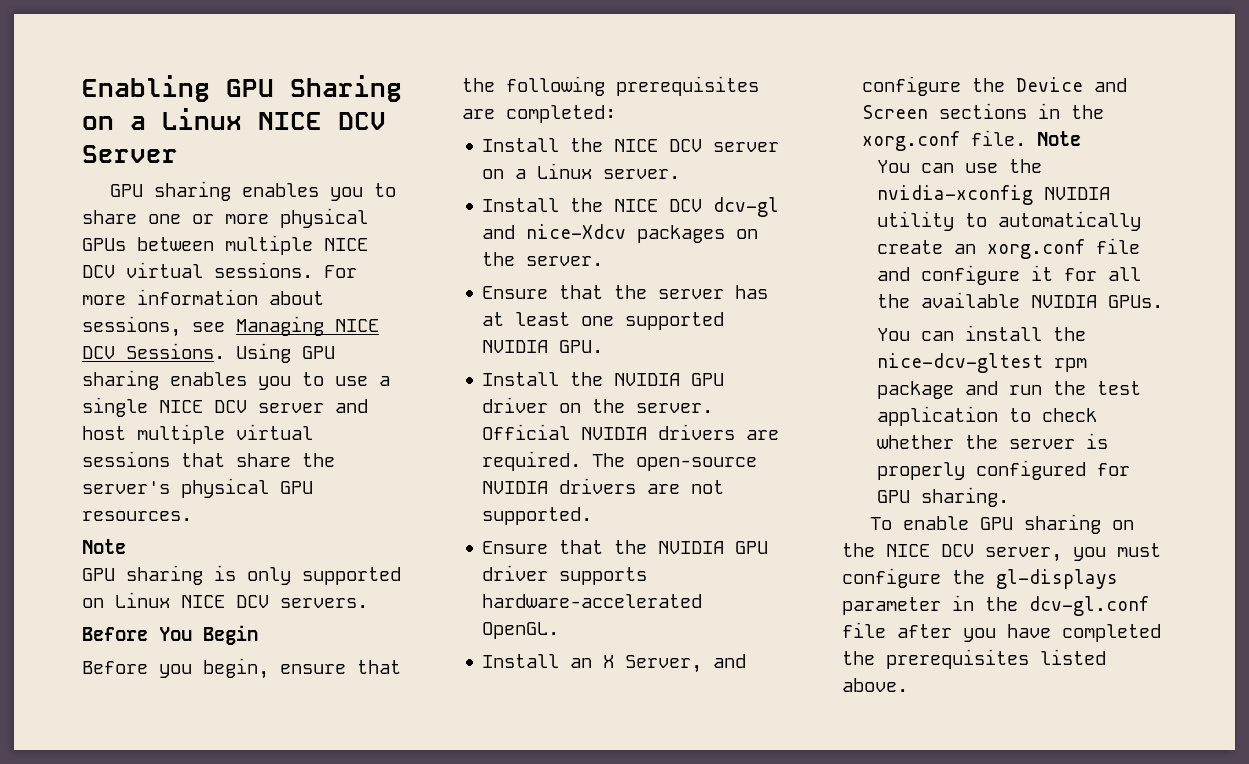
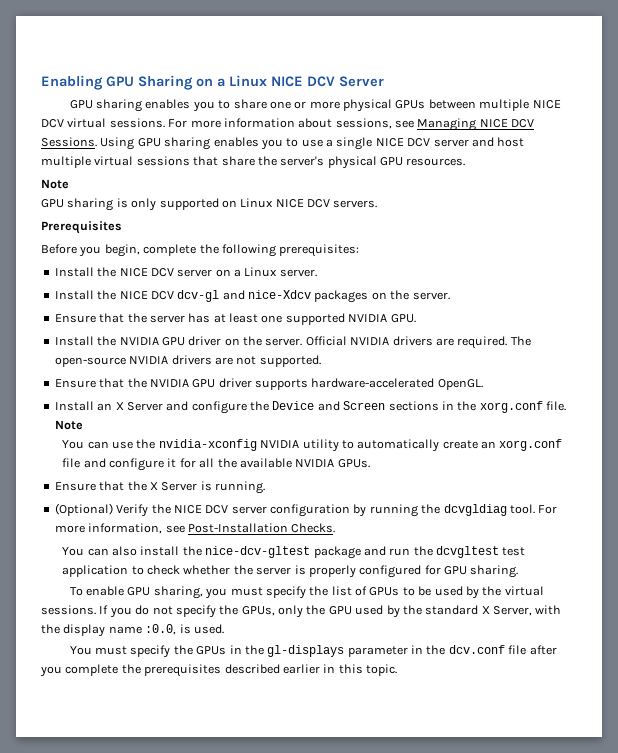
- Before You Begin
+ Prerequisites
- Before you begin, ensure that the following prerequisites are completed:
+ Before you begin, complete the following prerequisites:
- Install an X Server, and configure the Device and Screen sections in the xorg.conf file.
+ Install an X Server and configure the Device and Screen sections in the xorg.conf file.
- You can install the nice-dcv-gltest rpm package and run the test application to check whether the server is properly configured for GPU sharing.
+ Ensure that the X Server is running.
+ (Optional) Verify the NICE DCV server configuration by running the dcvgldiag tool. For more information, see Post-Installation Checks.
+ You can also install the nice-dcv-gltest package and run the dcvgltest test application to check whether the server is properly configured for GPU sharing.
- To enable GPU sharing on the NICE DCV server, you must configure the gl-displays parameter in the dcv-gl.conf file after you have completed the prerequisites listed above.
+ To enable GPU sharing, you must specify the list of GPUs to be used by the virtual sessions. If you do not specify the GPUs, only the GPU used by the standard X Server, with the display name :0.0, is used.
+ You must specify the GPUs in the gl-displays parameter in the dcv.conf file after you complete the prerequisites described earlier in this topic.

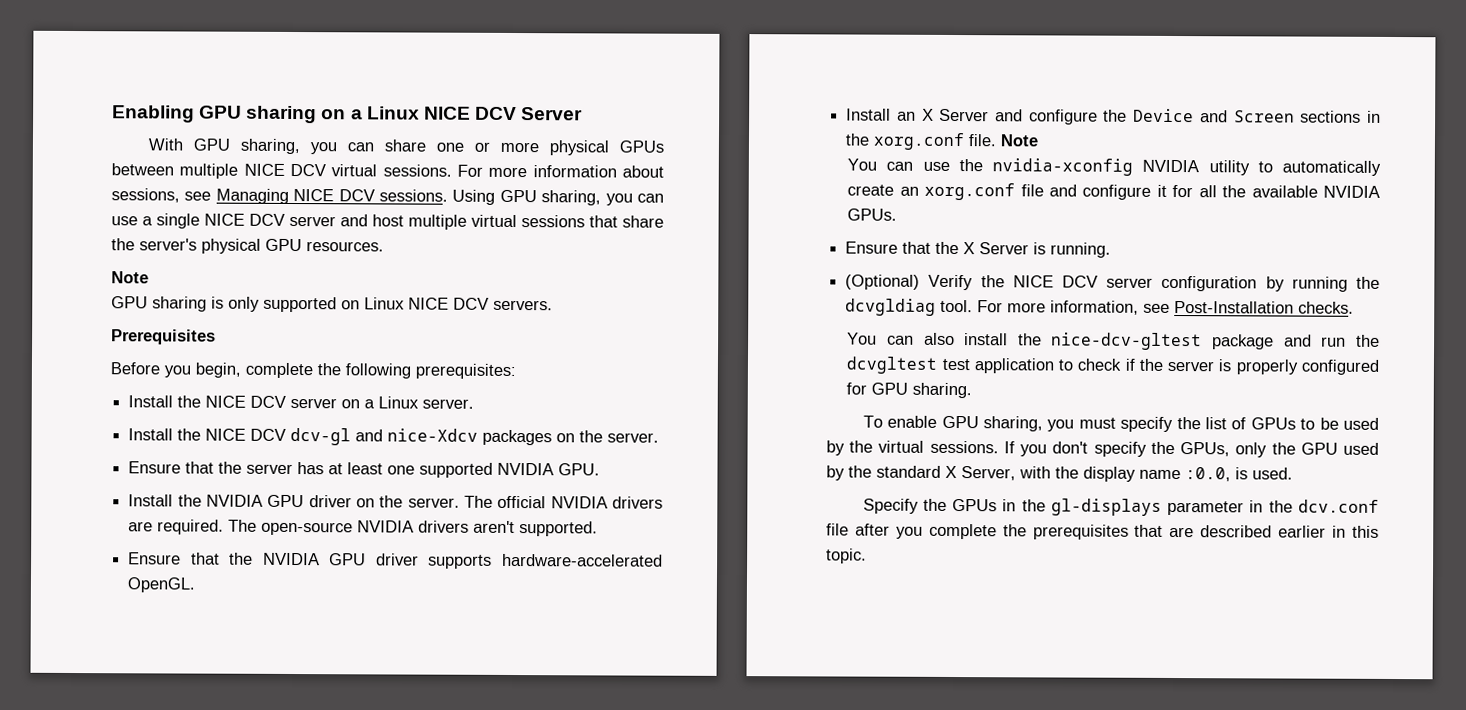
- Enabling GPU Sharing on a Linux NICE DCV Server
+ Enabling GPU sharing on a Linux NICE DCV Server
- GPU sharing enables you to share one or more physical GPUs between multiple NICE DCV virtual sessions.
+ With GPU sharing, you can share one or more physical GPUs between multiple NICE DCV virtual sessions.
- For more information about sessions, see Managing NICE DCV Sessions.
+ For more information about sessions, see Managing NICE DCV sessions.
- Using GPU sharing enables you to use a single NICE DCV server and host multiple virtual sessions that share the server's physical GPU resources.
+ Using GPU sharing, you can use a single NICE DCV server and host multiple virtual sessions that share the server's physical GPU resources.
- Official NVIDIA drivers are required.
+ The official NVIDIA drivers are required.
- The open-source NVIDIA drivers are not supported.
+ The open-source NVIDIA drivers aren't supported.
- For more information, see Post-Installation Checks.
+ For more information, see Post-Installation checks.
- You can also install the nice-dcv-gltest package and run the dcvgltest test application to check whether the server is properly configured for GPU sharing.
+ You can also install the nice-dcv-gltest package and run the dcvgltest test application to check if the server is properly configured for GPU sharing.
- If you do not specify the GPUs, only the GPU used by the standard X Server, with the display name :0.0, is used.
+ If you don't specify the GPUs, only the GPU used by the standard X Server, with the display name :0.0, is used.
- You must specify the GPUs in the gl-displays parameter in the dcv.conf file after you complete the prerequisites described earlier in this topic.
+ Specify the GPUs in the gl-displays parameter in the dcv.conf file after you complete the prerequisites that are described earlier in this topic.

